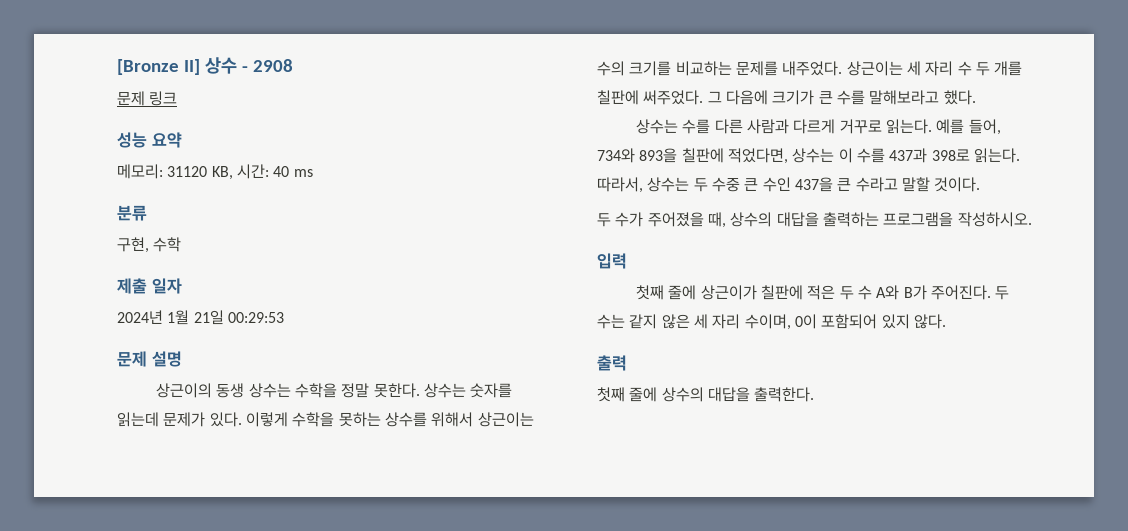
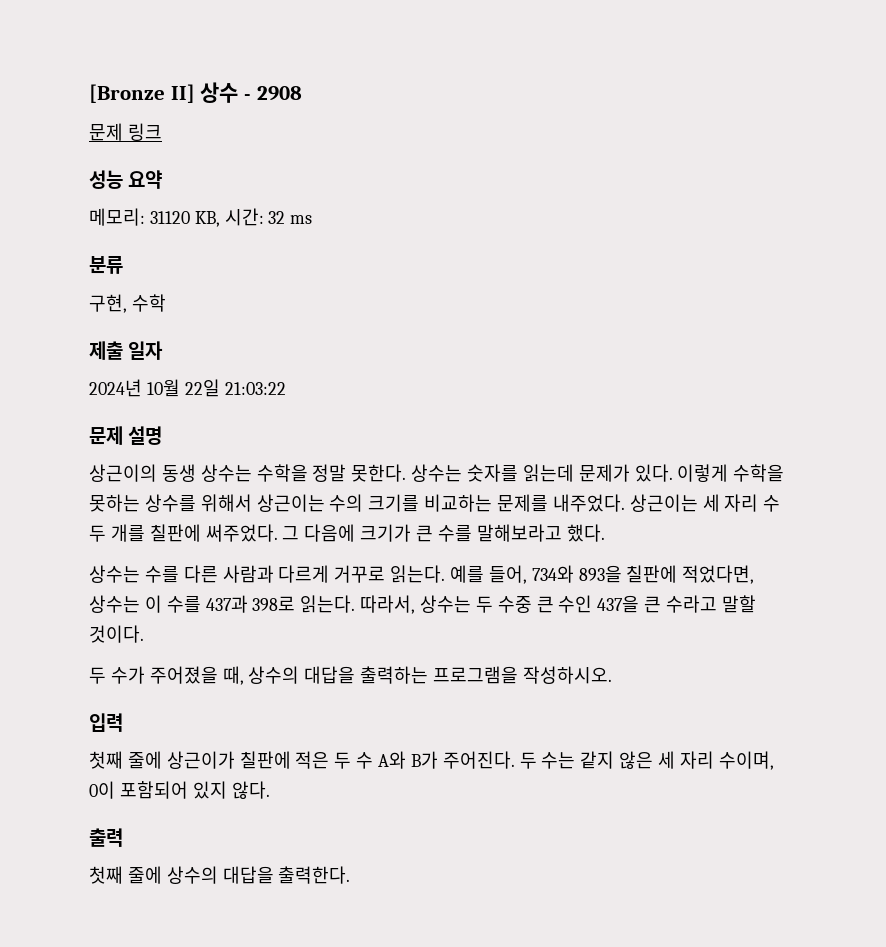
- 메모리: 31120 KB, 시간: 40 ms
+ 메모리: 31120 KB, 시간: 32 ms
- 2024년 1월 21일 00:29:53
+ 2024년 10월 22일 21:03:22

